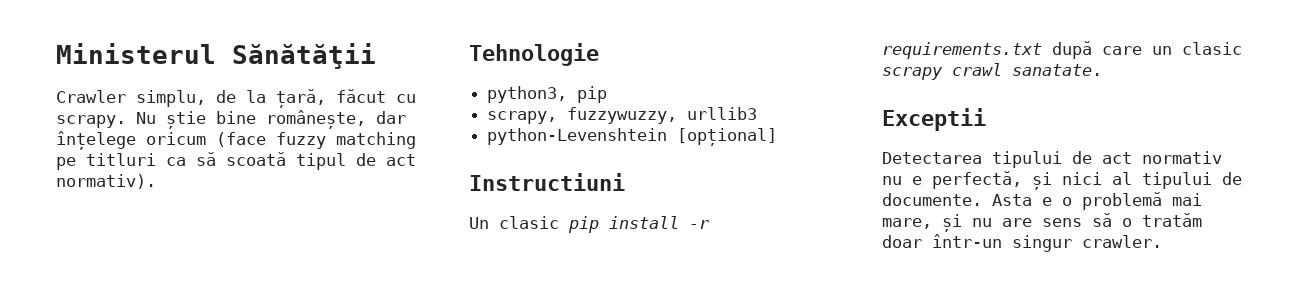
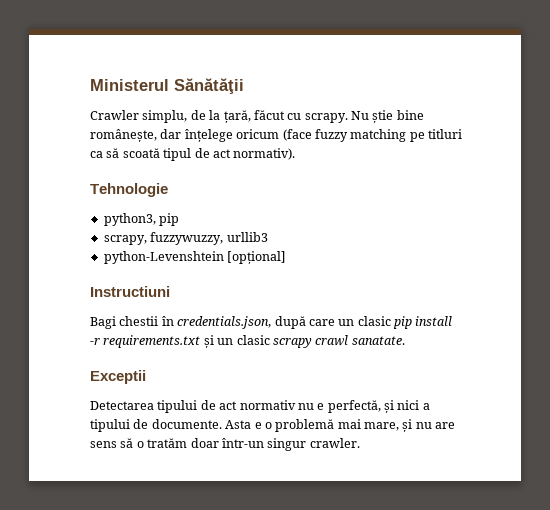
- Un clasic pip install -r requirements.txt după care un clasic scrapy crawl sanatate.
+ Bagi chestii în credentials.json, după care un clasic pip install -r requirements.txt și un clasic scrapy crawl sanatate.
- Detectarea tipului de act normativ nu e perfectă, și nici al tipului de documente.
+ Detectarea tipului de act normativ nu e perfectă, și nici a tipului de documente.

